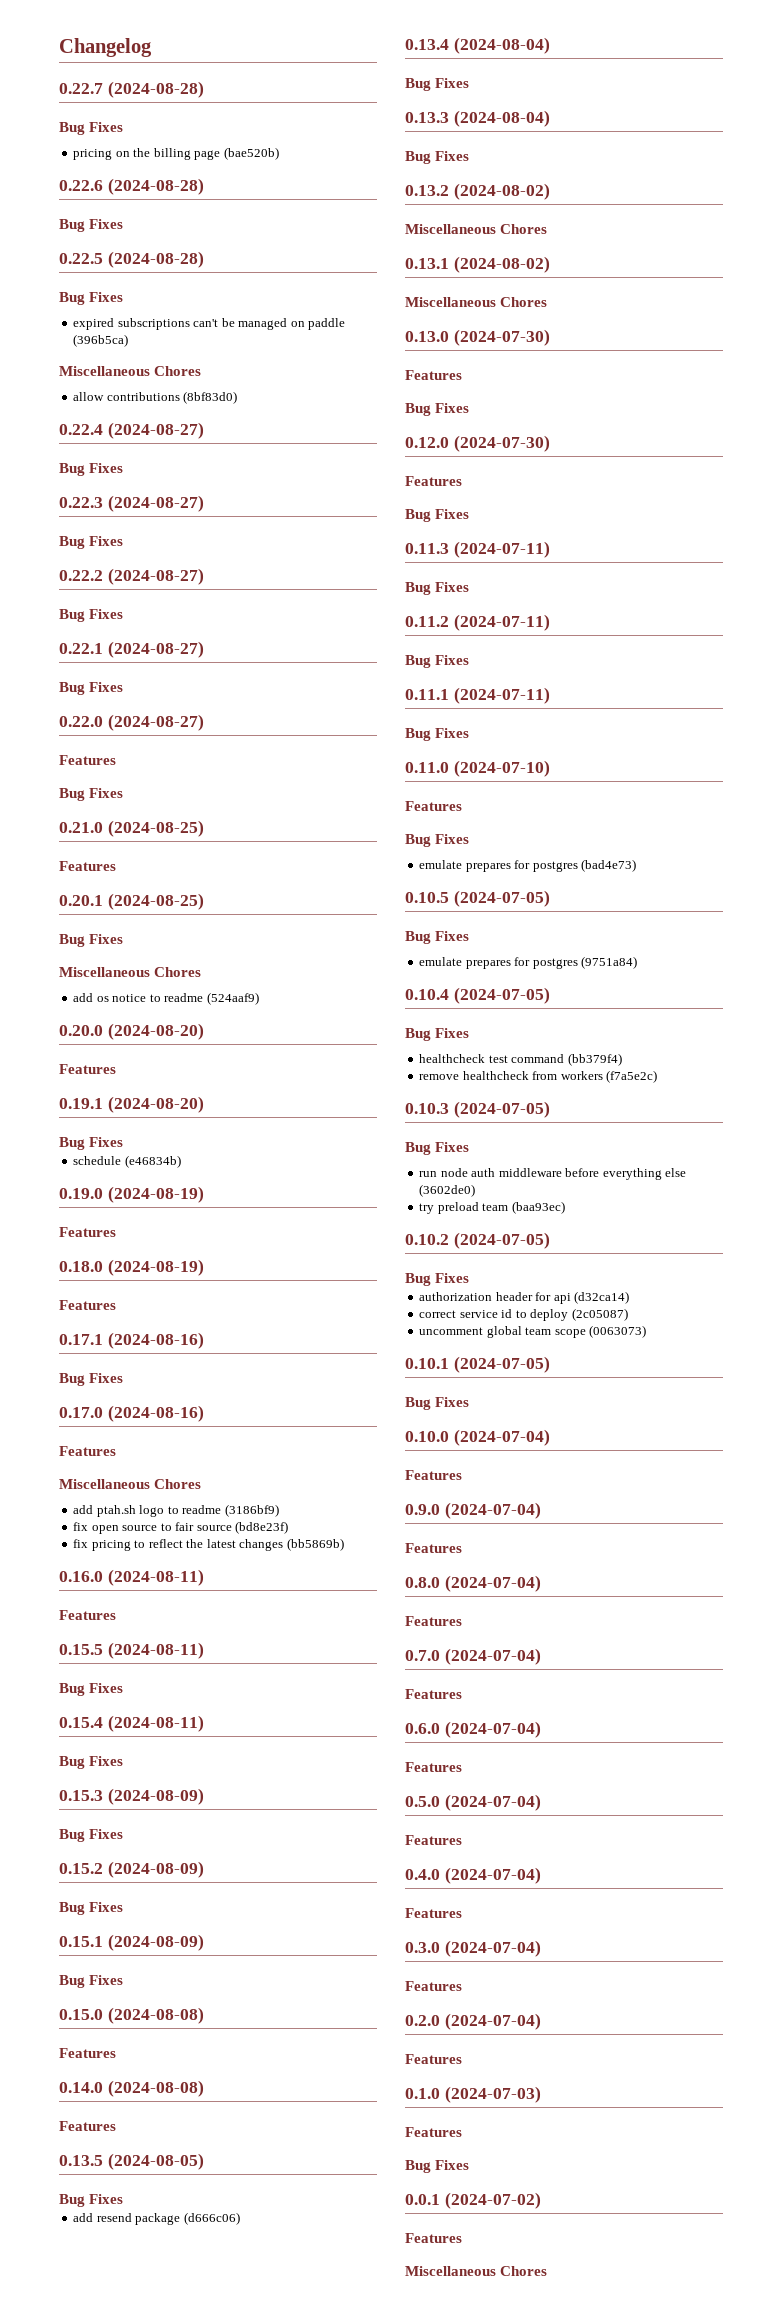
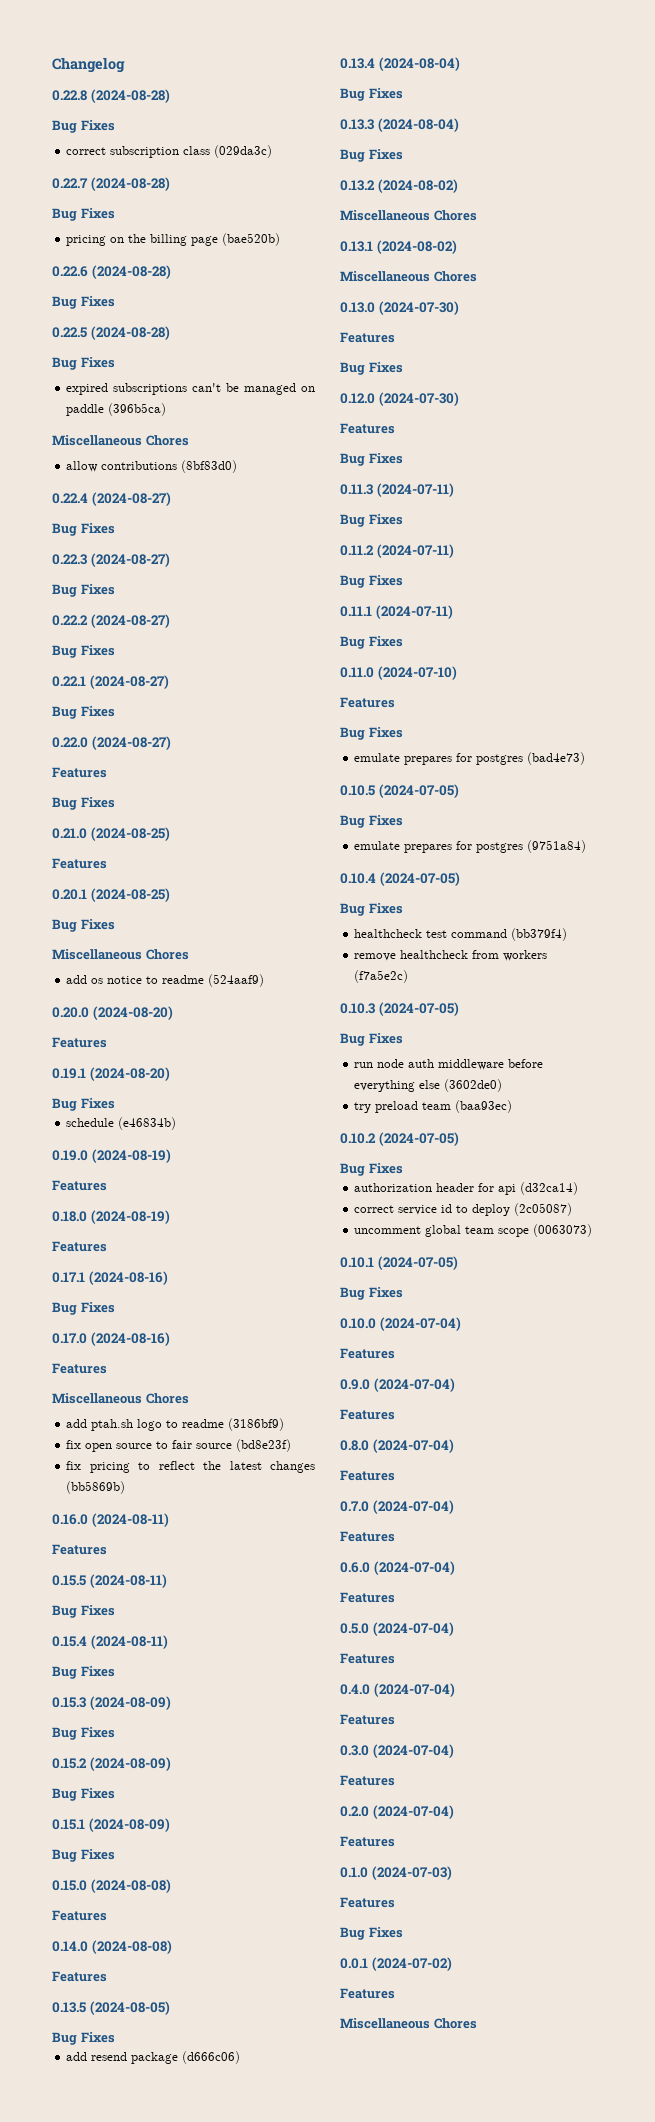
+ 0.22.8 (2024-08-28)
+ Bug Fixes
+ correct subscription class (029da3c)

